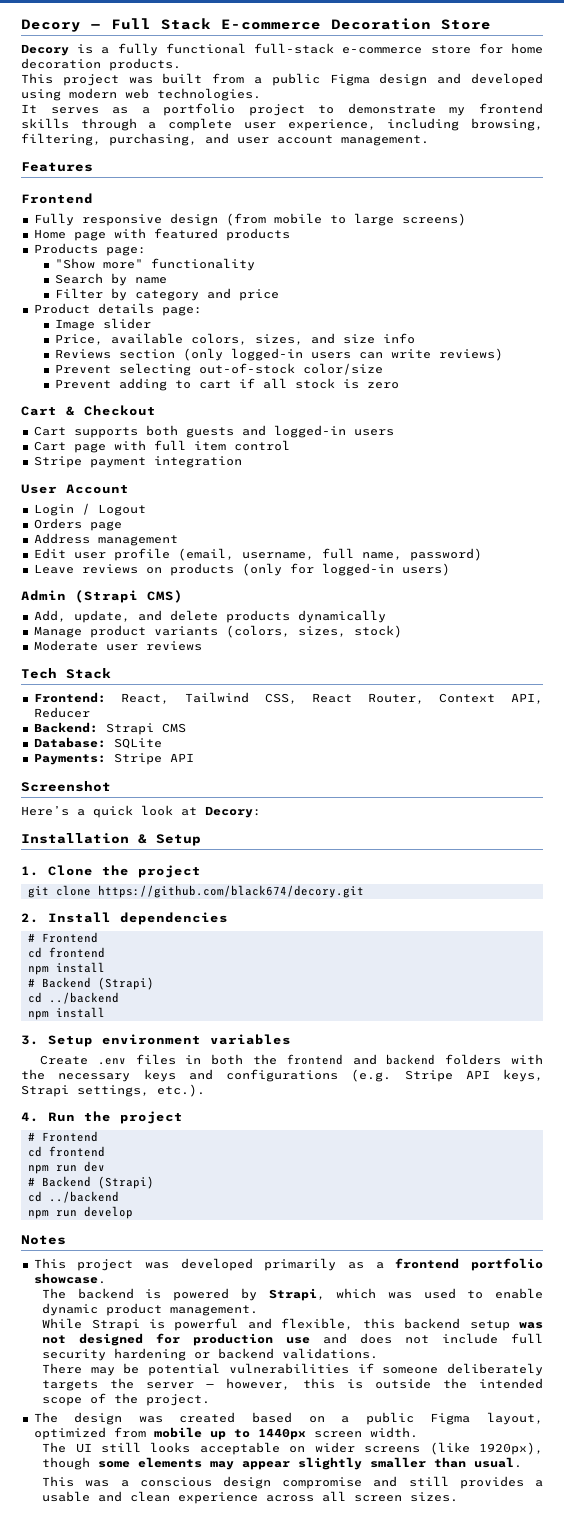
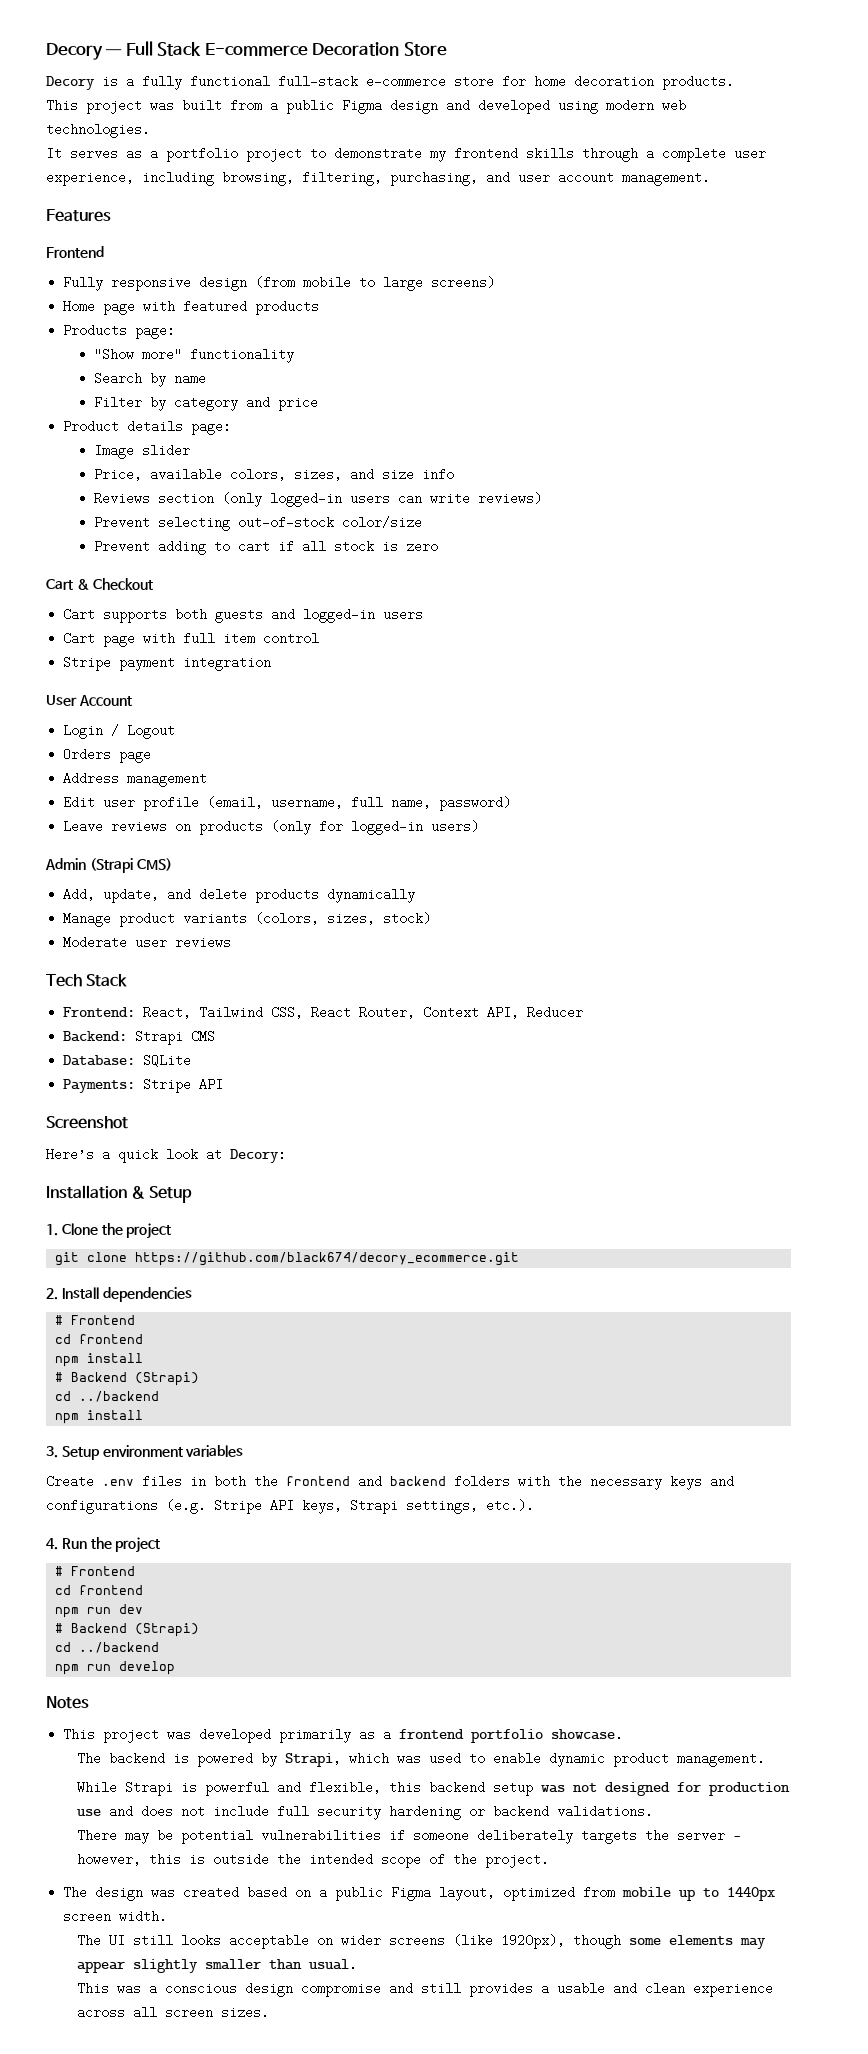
- git clone https://github.com/black674/decory.git
+ git clone https://github.com/black674/decory_ecommerce.git

